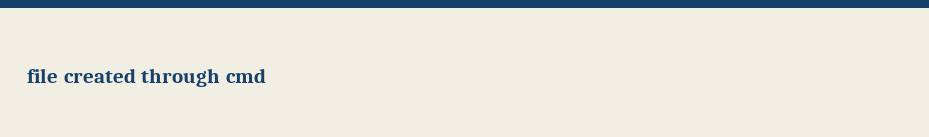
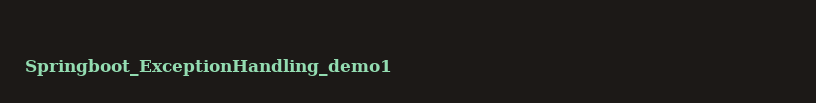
- file created through cmd
+ Springboot_ExceptionHandling_demo1

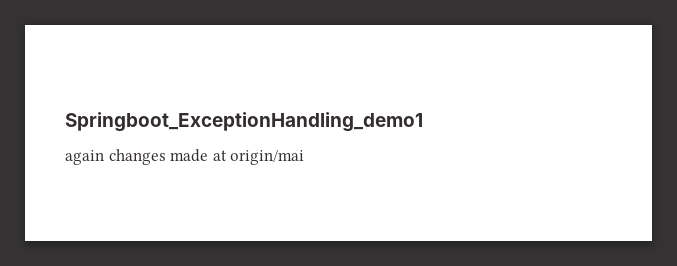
+ again changes made at origin/mai

